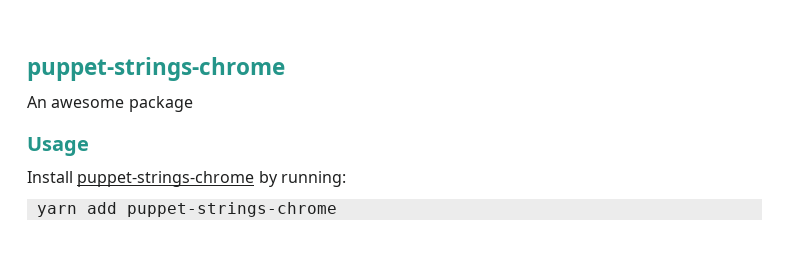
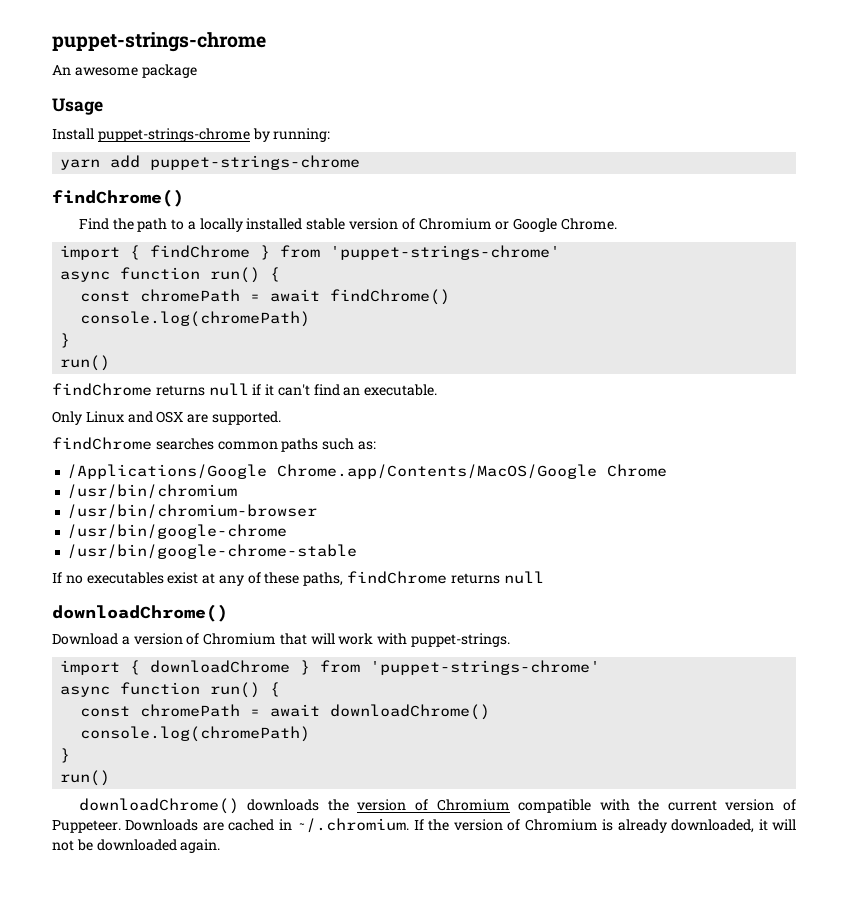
  yarn add puppet-strings-chrome
+ findChrome()
+ Find the path to a locally installed stable version of Chromium or Google Chrome.
+ import { findChrome } from 'puppet-strings-chrome'
+ async function run() {
+ const chromePath = await findChrome()
+ console.log(chromePath)
+ }
+ run()
+ findChrome returns null if it can't find an executable.
+ Only Linux and OSX are supported.
+ findChrome searches common paths such as:
+ /Applications/Google Chrome.app/Contents/MacOS/Google Chrome
+ /usr/bin/chromium
+ /usr/bin/chromium-browser
+ /usr/bin/google-chrome
+ /usr/bin/google-chrome-stable
+ If no executables exist at any of these paths, findChrome returns null
+ downloadChrome()
+ Download a version of Chromium that will work with puppet-strings.
+ import { downloadChrome } from 'puppet-strings-chrome'
+ async function run() {
+ const chromePath = await downloadChrome()
+ console.log(chromePath)
+ }
+ run()
+ downloadChrome() downloads the version of Chromium compatible with the current version of Puppeteer. Downloads are cached in ~/.chromium. If the version of Chromium is already downloaded, it will not be downloaded again.

